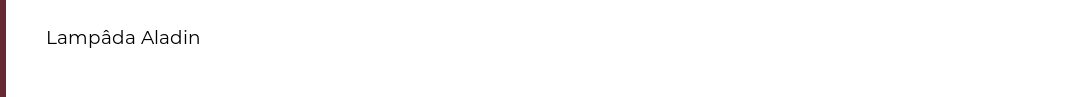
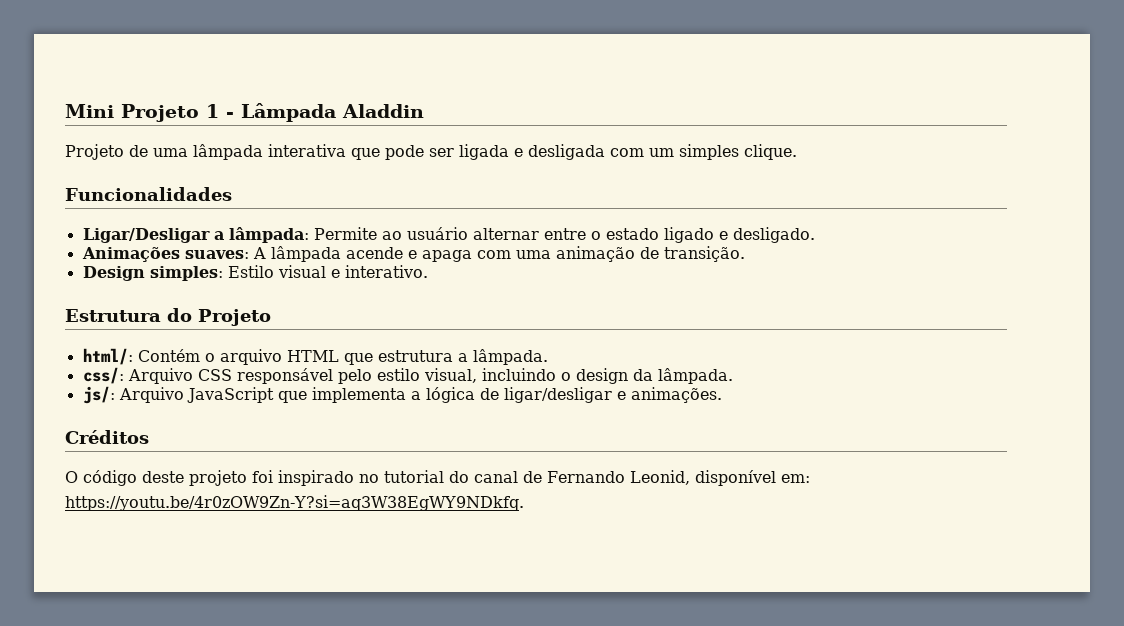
- Lampâda Aladin
+ Mini Projeto 1 - Lâmpada Aladdin
+ Projeto de uma lâmpada interativa que pode ser ligada e desligada com um simples clique.
+ Funcionalidades
+ Ligar/Desligar a lâmpada: Permite ao usuário alternar entre o estado ligado e desligado.
+ Animações suaves: A lâmpada acende e apaga com uma animação de transição.
+ Design simples: Estilo visual e interativo.
+ Estrutura do Projeto
+ html/: Contém o arquivo HTML que estrutura a lâmpada.
+ css/: Arquivo CSS responsável pelo estilo visual, incluindo o design da lâmpada.
+ js/: Arquivo JavaScript que implementa a lógica de ligar/desligar e animações.
+ Créditos
+ O código deste projeto foi inspirado no tutorial do canal de Fernando Leonid, disponível em:
+ https://youtu.be/4r0zOW9Zn-Y?si=aq3W38EgWY9NDkfq.

